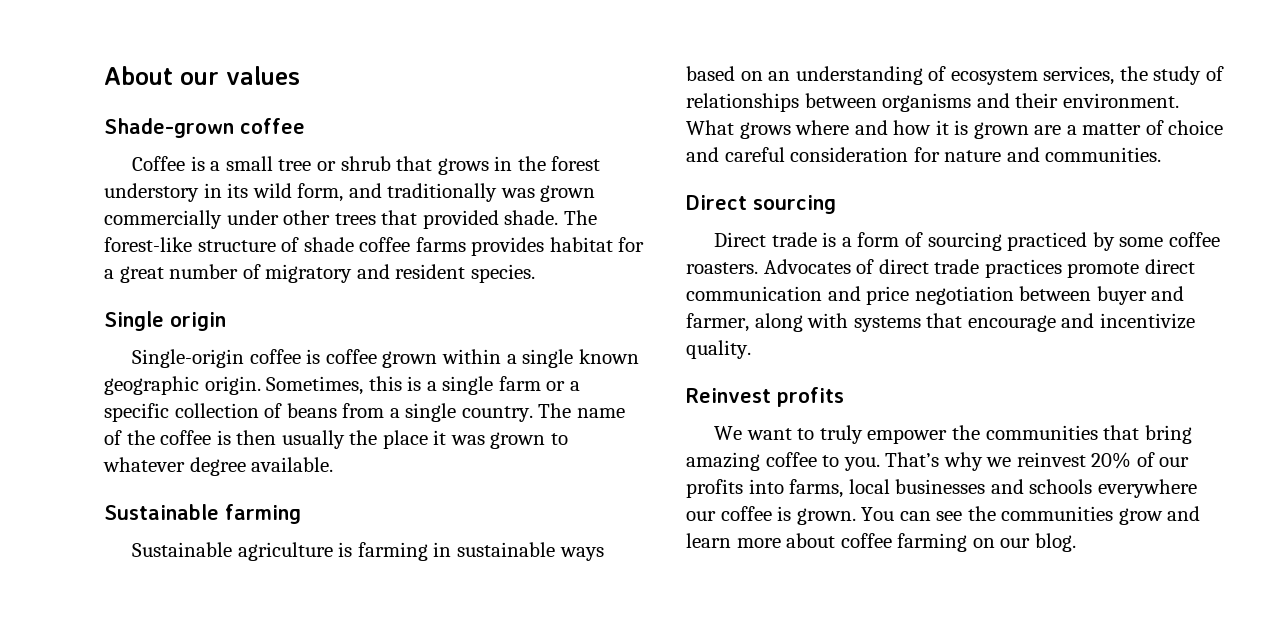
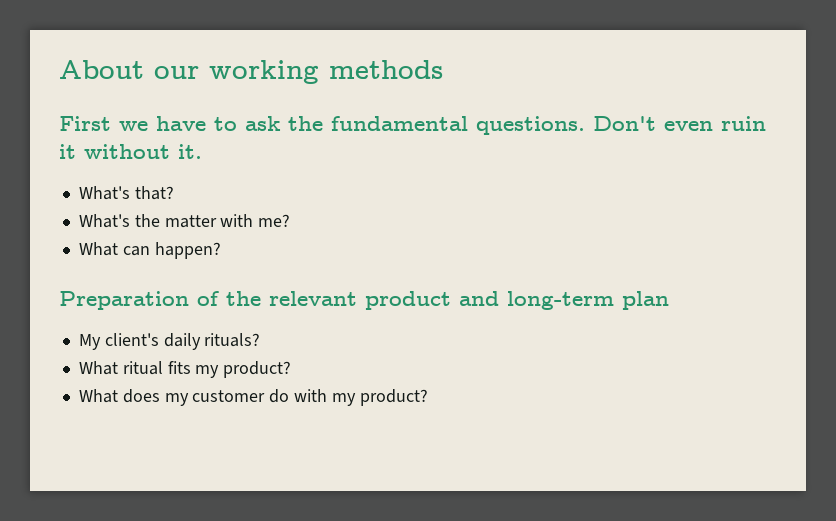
- About our values
- Shade-grown coffee
- Coffee is a small tree or shrub that grows in the forest understory in its wild form, and traditionally was grown commercially under other trees that provided shade. The forest-like structure of shade coffee farms provides habitat for a great number of migratory and resident species.
- Single origin
- Single-origin coffee is coffee grown within a single known geographic origin. Sometimes, this is a single farm or a specific collection of beans from a single country. The name of the coffee is then usually the place it was grown to whatever degree available.
- Sustainable farming
- Sustainable agriculture is farming in sustainable ways based on an understanding of ecosystem services, the study of relationships between organisms and their environment. What grows where and how it is grown are a matter of choice and careful consideration for nature and communities.
- Direct sourcing
- Direct trade is a form of sourcing practiced by some coffee roasters. Advocates of direct trade practices promote direct communication and price negotiation between buyer and farmer, along with systems that encourage and incentivize quality.
- Reinvest profits
- We want to truly empower the communities that bring amazing coffee to you. That’s why we reinvest 20% of our profits into farms, local businesses and schools everywhere our coffee is grown. You can see the communities grow and learn more about coffee farming on our blog.
+ About our working methods
+ First we have to ask the fundamental questions. Don't even ruin it without it.
+ What's that?
+ What's the matter with me?
+ What can happen?
+ Preparation of the relevant product and long-term plan
+ My client's daily rituals?
+ What ritual fits my product?
+ What does my customer do with my product?

